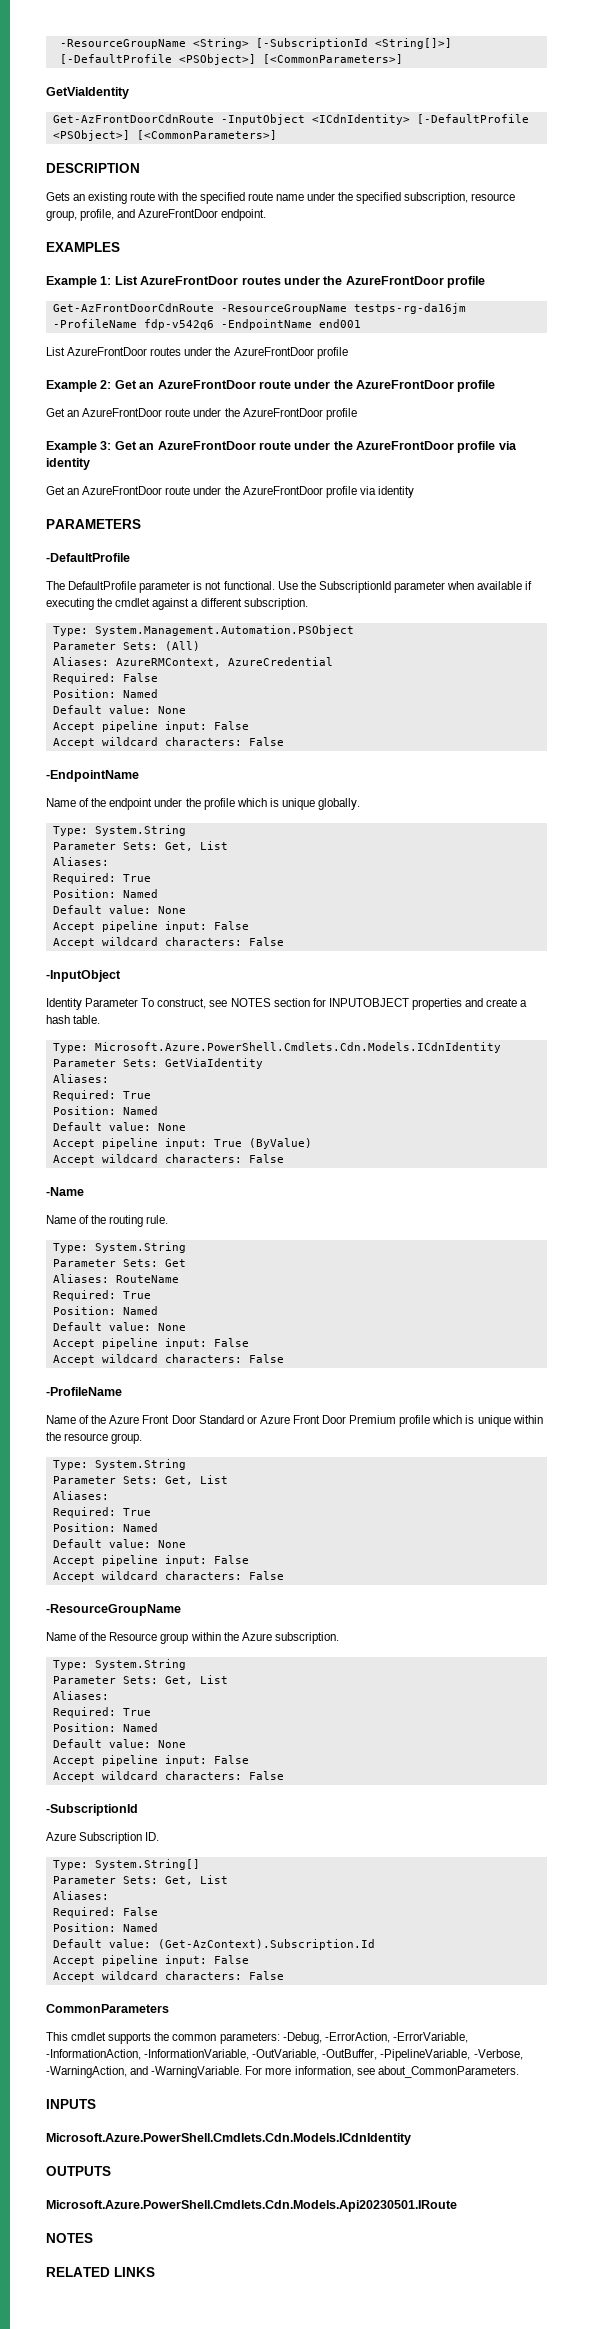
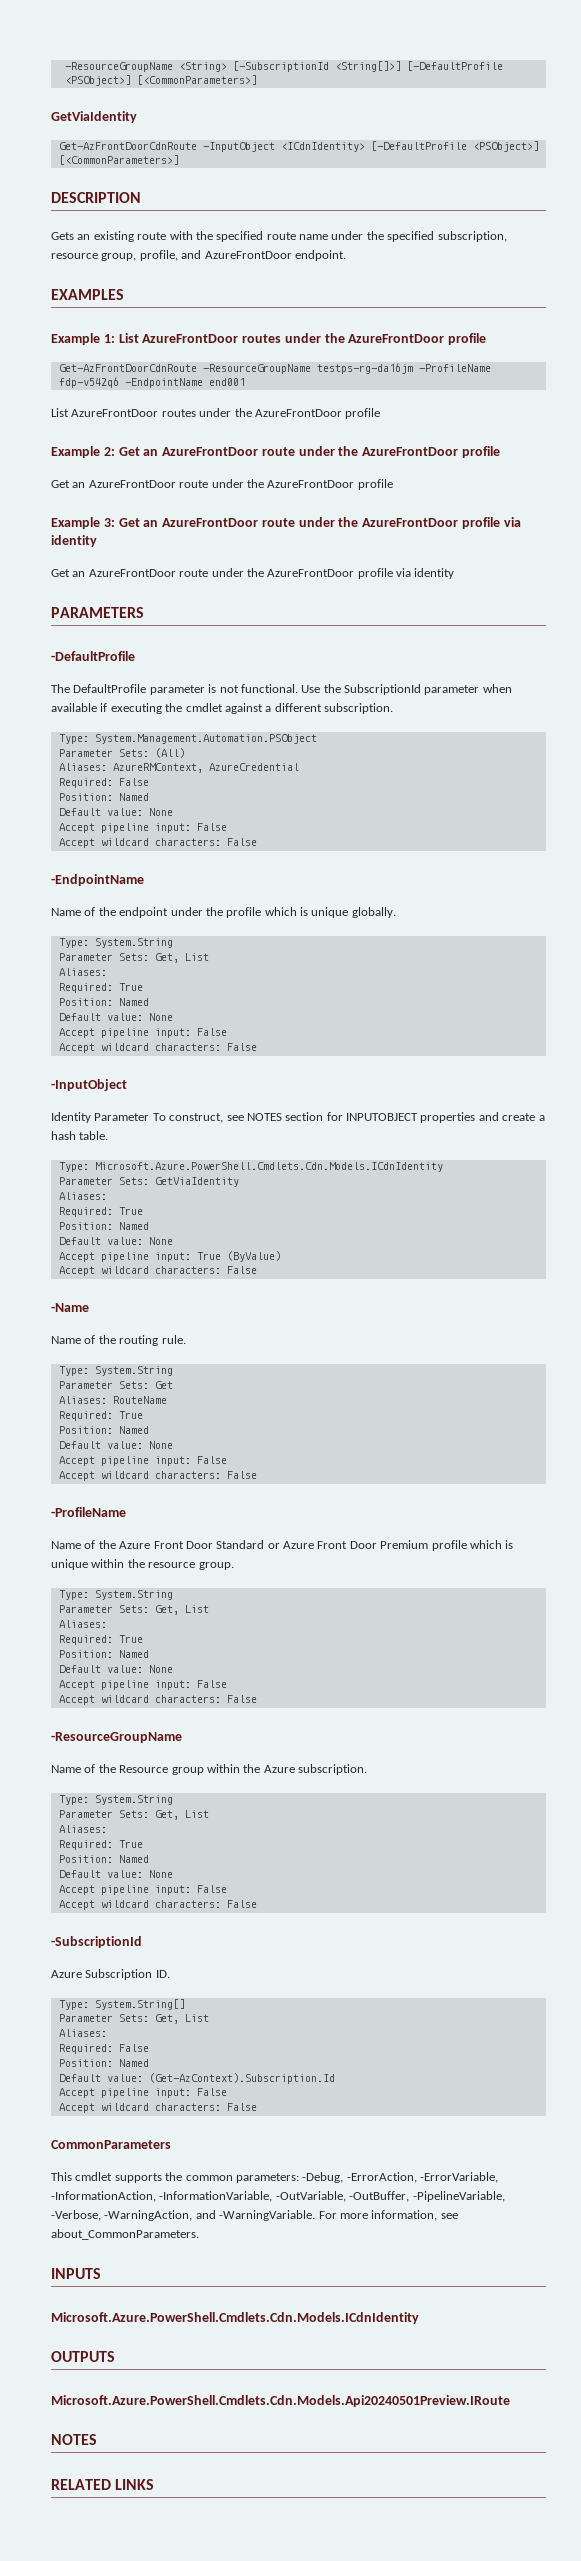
- Microsoft.Azure.PowerShell.Cmdlets.Cdn.Models.Api20230501.IRoute
+ Microsoft.Azure.PowerShell.Cmdlets.Cdn.Models.Api20240501Preview.IRoute

